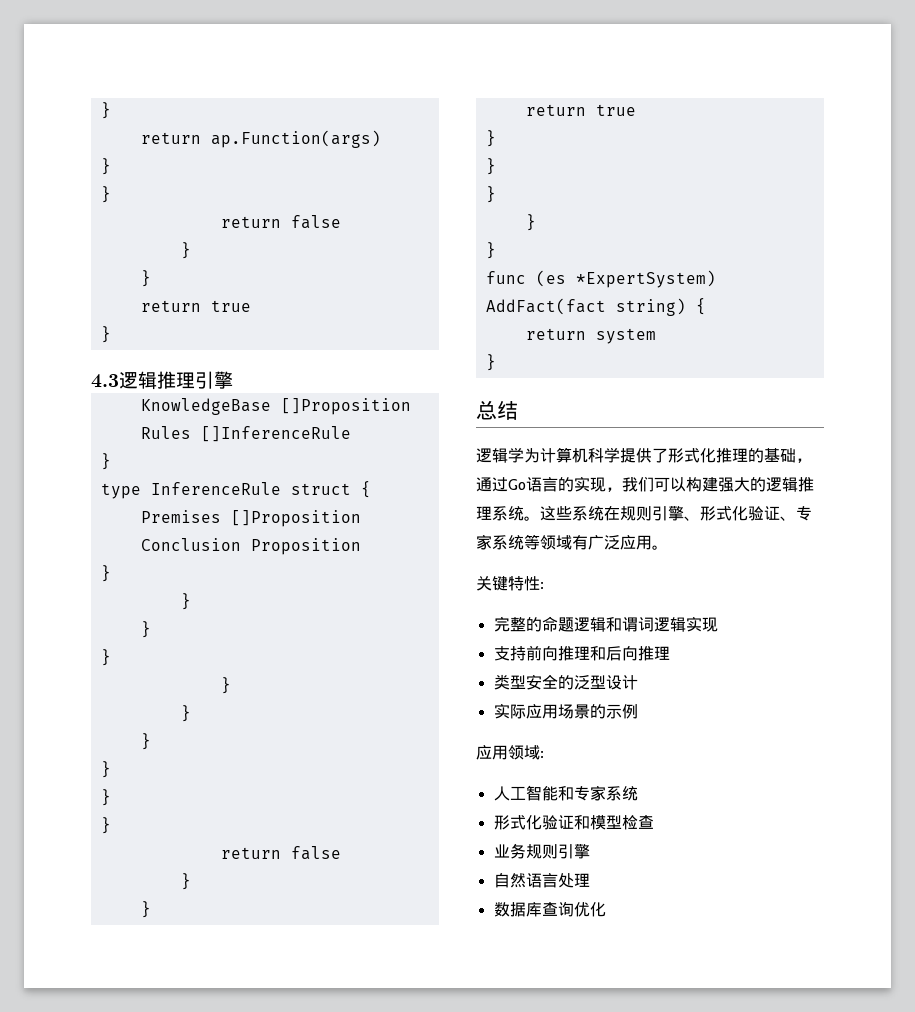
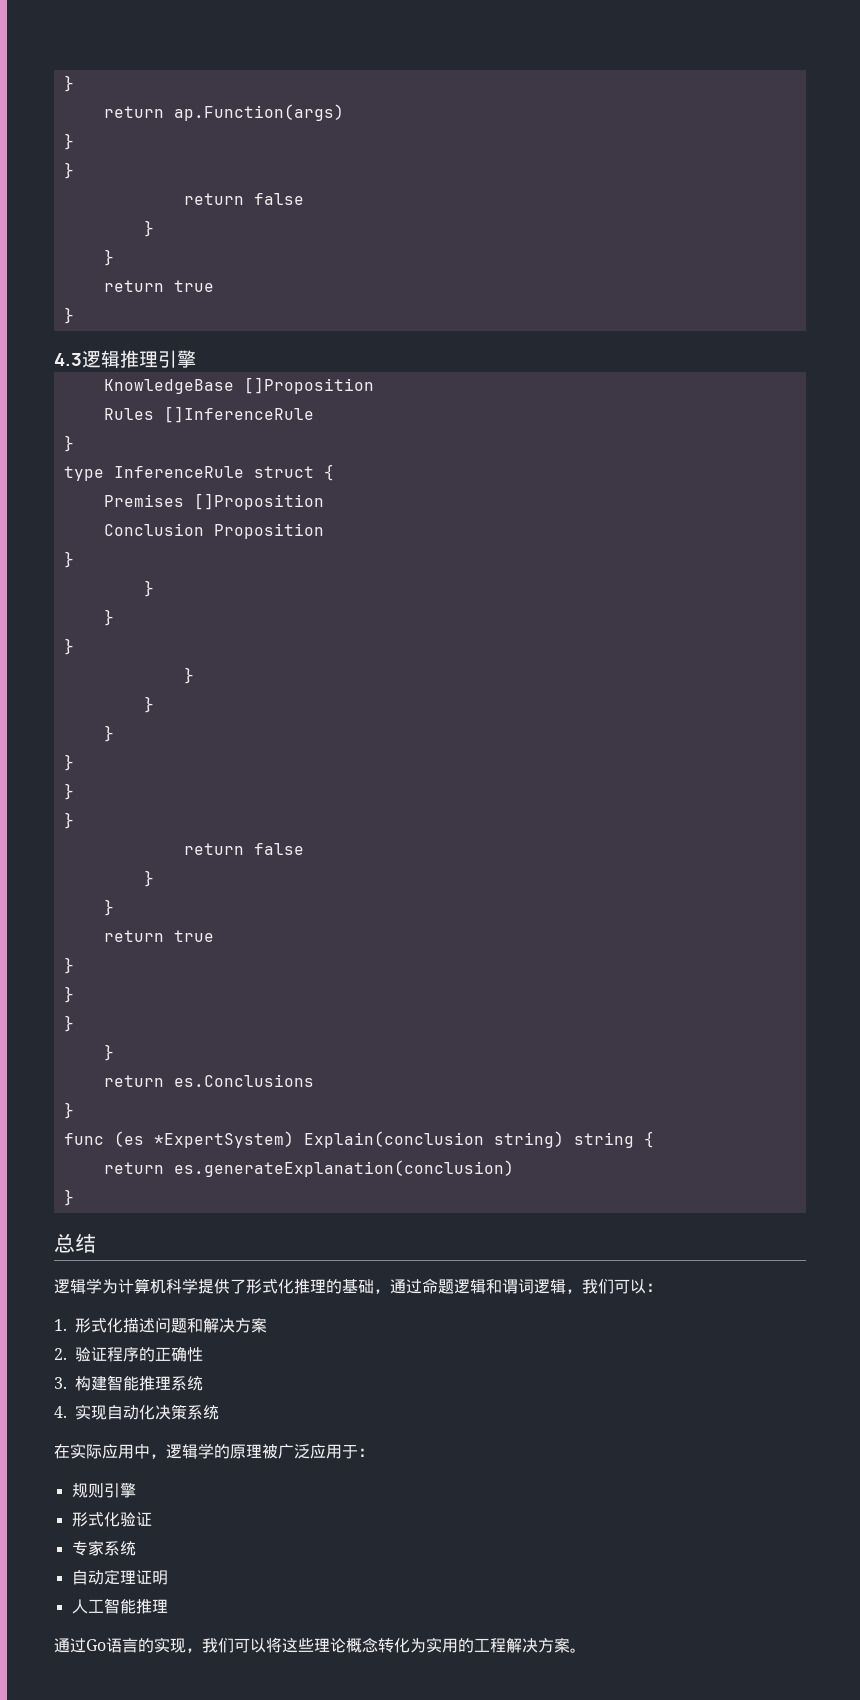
+ return es.Conclusions
- func (es *ExpertSystem) AddFact(fact string) {
+ func (es *ExpertSystem) Explain(conclusion string) string {
- return system
+ return es.generateExplanation(conclusion)
- 逻辑学为计算机科学提供了形式化推理的基础，通过Go语言的实现，我们可以构建强大的逻辑推理系统。这些系统在规则引擎、形式化验证、专家系统等领域有广泛应用。
- 关键特性:
- 完整的命题逻辑和谓词逻辑实现
- 支持前向推理和后向推理
- 类型安全的泛型设计
- 实际应用场景的示例
- 应用领域:
- 人工智能和专家系统
- 形式化验证和模型检查
- 业务规则引擎
- 自然语言处理
- 数据库查询优化
+ 逻辑学为计算机科学提供了形式化推理的基础，通过命题逻辑和谓词逻辑，我们可以：
+ 1.形式化描述问题和解决方案
+ 2.验证程序的正确性
+ 3.构建智能推理系统
+ 4.实现自动化决策系统
+ 在实际应用中，逻辑学的原理被广泛应用于：
+ 规则引擎
+ 形式化验证
+ 专家系统
+ 自动定理证明
+ 人工智能推理
+ 通过Go语言的实现，我们可以将这些理论概念转化为实用的工程解决方案。

